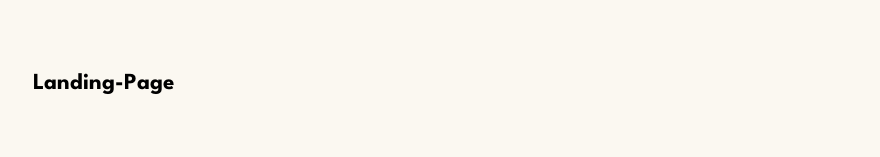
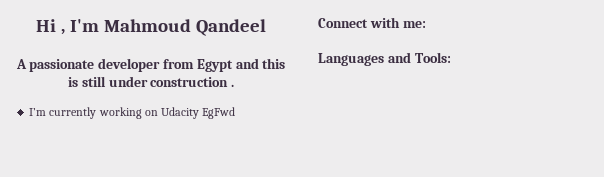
- Landing-Page
+ Hi , I'm Mahmoud Qandeel
+ A passionate developer from Egypt and this is still under construction .
+ I’m currently working on Udacity EgFwd
+ Connect with me:
+ Languages and Tools:

